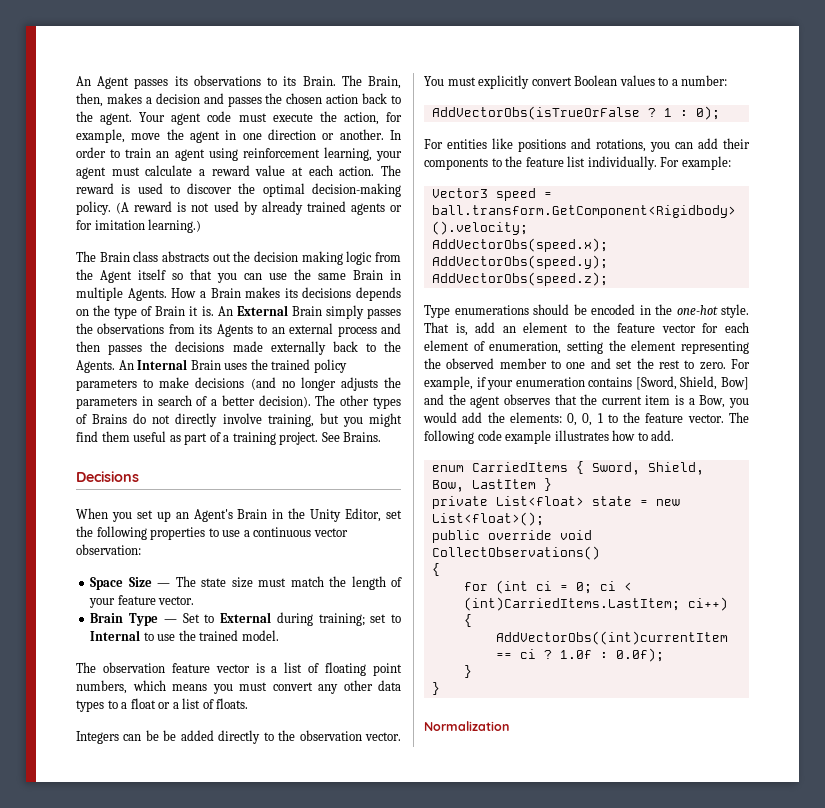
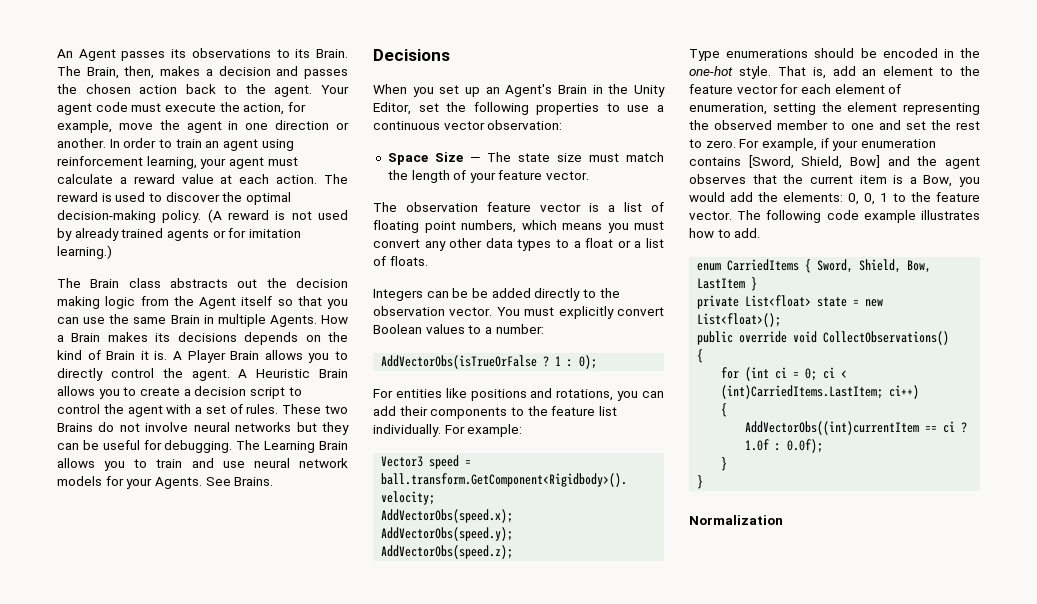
- How a Brain makes its decisions depends on the type of Brain it is.
+ How a Brain makes its decisions depends on the kind of Brain it is.
- An External Brain simply passes the observations from its Agents to an external process and then passes the decisions made externally back to the Agents. An Internal Brain uses the trained policy parameters to make decisions (and no longer adjusts the parameters in search of a better decision). The other types of Brains do not directly involve training, but you might find them useful as part of a training project.
+ A Player Brain allows you to directly control the agent. A Heuristic Brain allows you to create a decision script to control the agent with a set of rules. These two Brains do not involve neural networks but they can be useful for debugging. The Learning Brain allows you to train and use neural network models for your Agents.
- Brain Type — Set to External during training; set to Internal to use the trained model.

